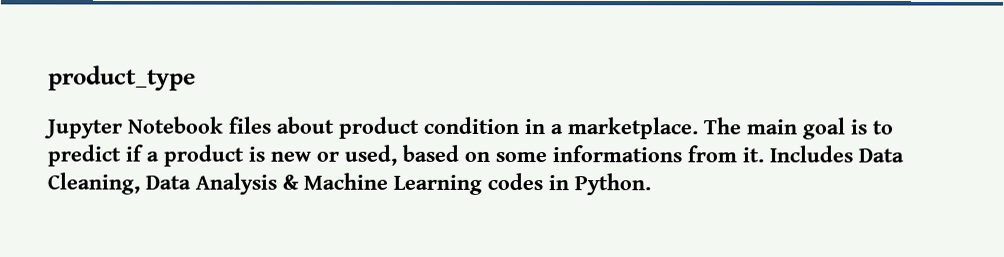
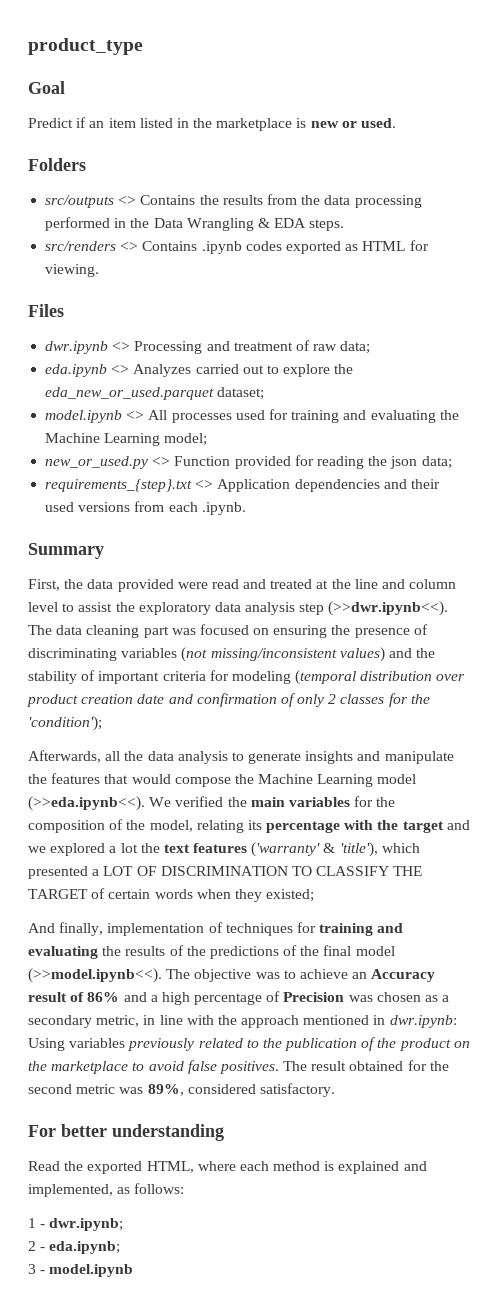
- Jupyter Notebook files about product condition in a marketplace. The main goal is to predict if a product is new or used, based on some informations from it. Includes Data Cleaning, Data Analysis & Machine Learning codes in Python.
+ Goal
+ Predict if an item listed in the marketplace is new or used.
+ Folders
+ src/outputs <> Contains the results from the data processing performed in the Data Wrangling & EDA steps.
+ src/renders <> Contains .ipynb codes exported as HTML for viewing.
+ Files
+ dwr.ipynb <> Processing and treatment of raw data;
+ eda.ipynb <> Analyzes carried out to explore the eda_new_or_used.parquet dataset;
+ model.ipynb <> All processes used for training and evaluating the Machine Learning model;
+ new_or_used.py <> Function provided for reading the json data;
+ requirements_{step}.txt <> Application dependencies and their used versions from each .ipynb.
+ Summary
+ First, the data provided were read and treated at the line and column level to assist the exploratory data analysis step (>>dwr.ipynb<<). The data cleaning part was focused on ensuring the presence of discriminating variables (not missing/inconsistent values) and the stability of important criteria for modeling (temporal distribution over product creation date and confirmation of only 2 classes for the 'condition');
+ Afterwards, all the data analysis to generate insights and manipulate the features that would compose the Machine Learning model (>>eda.ipynb<<). We verified the main variables for the composition of the model, relating its percentage with the target and we explored a lot the text features ('warranty' & 'title'), which presented a LOT OF DISCRIMINATION TO CLASSIFY THE TARGET of certain words when they existed;
+ And finally, implementation of techniques for training and evaluating the results of the predictions of the final model (>>model.ipynb<<). The objective was to achieve an Accuracy result of 86% and a high percentage of Precision was chosen as a secondary metric, in line with the approach mentioned in dwr.ipynb: Using variables previously related to the publication of the product on the marketplace to avoid false positives. The result obtained for the second metric was 89%, considered satisfactory.
+ For better understanding
+ Read the exported HTML, where each method is explained and implemented, as follows:
+ 1 - dwr.ipynb;
+ 2 - eda.ipynb;
+ 3 - model.ipynb

